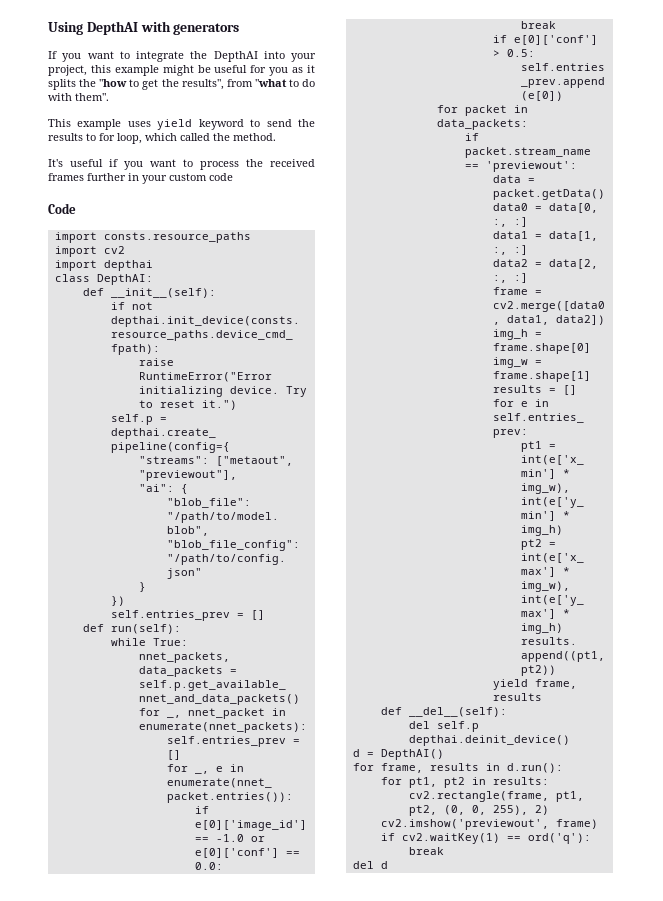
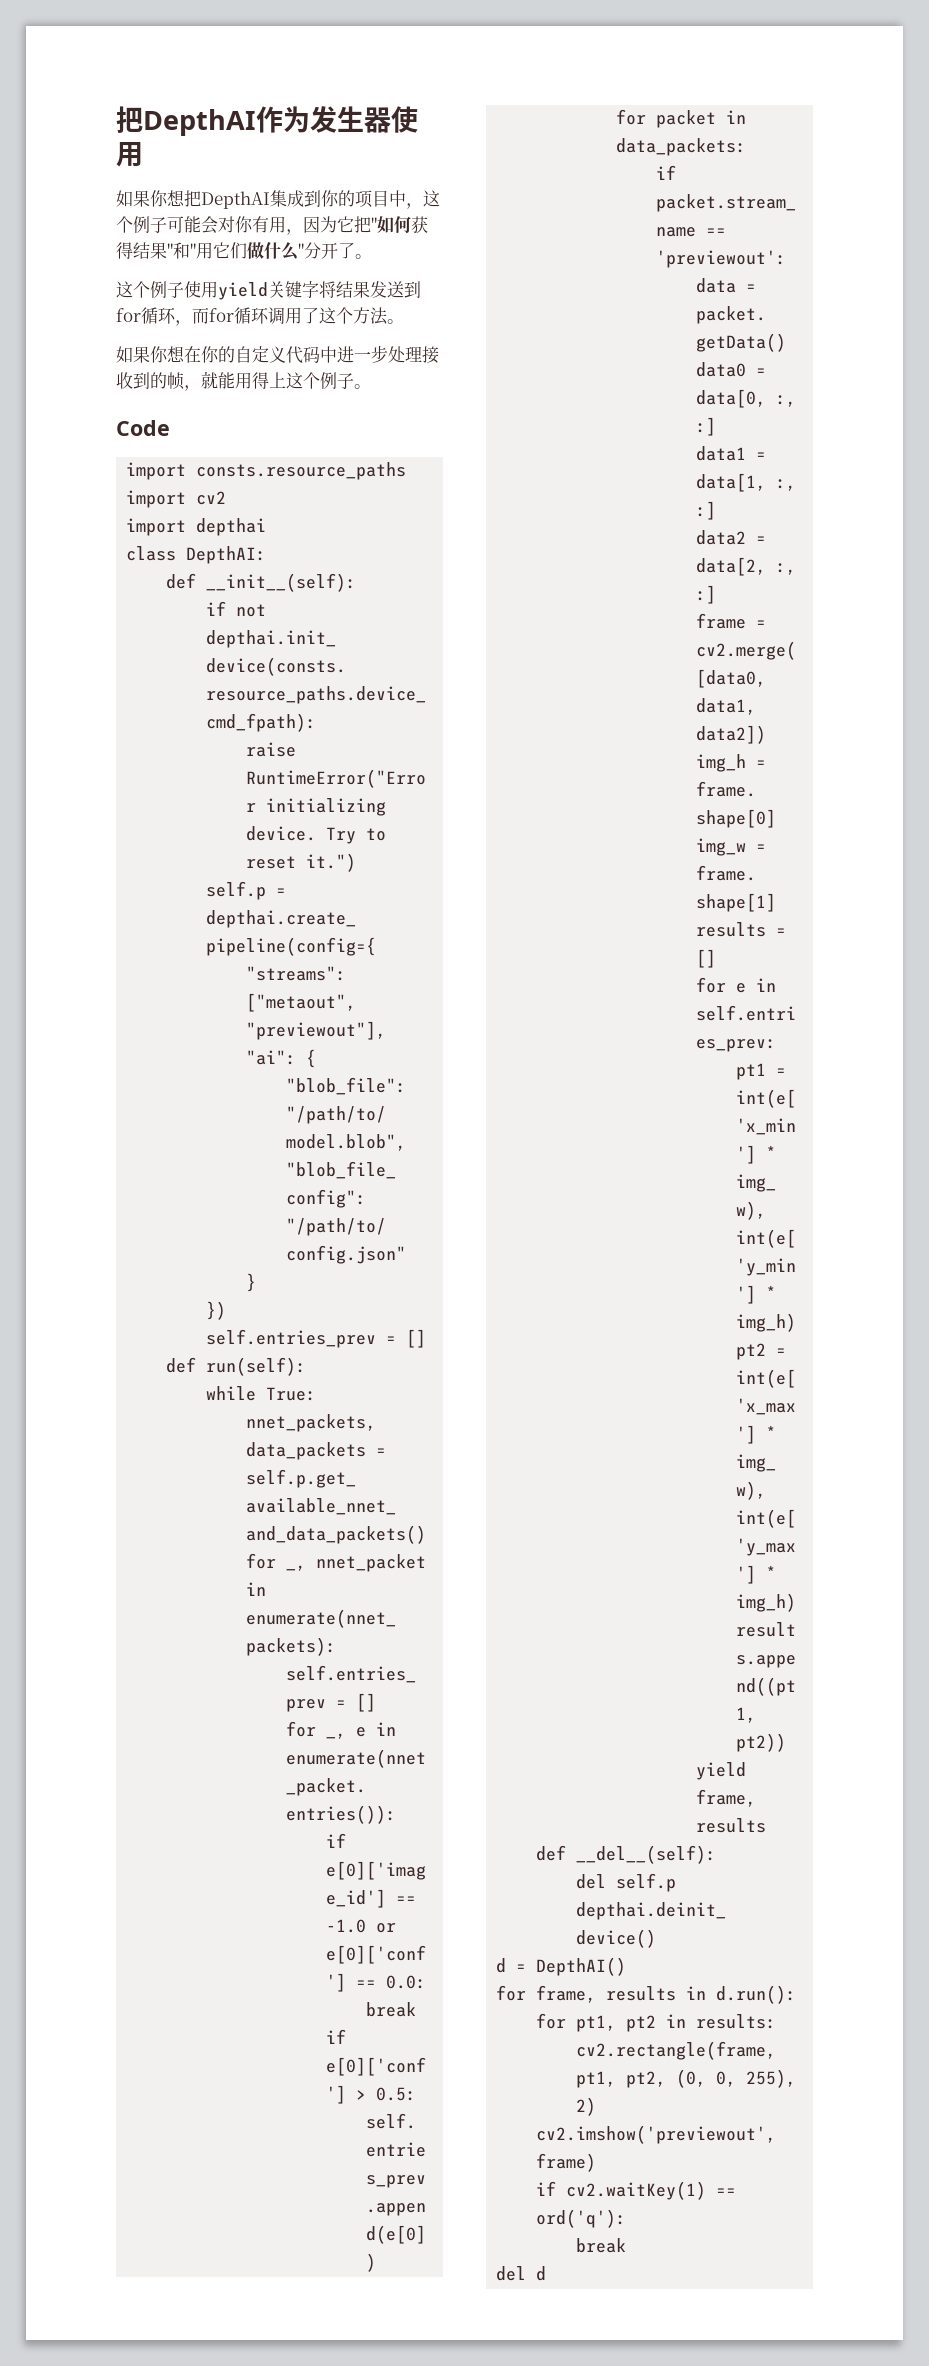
- Using DepthAI with generators
- If you want to integrate the DepthAI into your project, this example might be useful for you as it splits the "how to get the results", from "what to do with them".
- This example uses yield keyword to send the results to for loop, which called the method.
- It's useful if you want to process the received frames further in your custom code
+ 把DepthAI作为发生器使用
+ 如果你想把DepthAI集成到你的项目中，这个例子可能会对你有用，因为它把"如何获得结果"和"用它们做什么"分开了。
+ 这个例子使用yield关键字将结果发送到for循环，而for循环调用了这个方法。
+ 如果你想在你的自定义代码中进一步处理接收到的帧，就能用得上这个例子。

